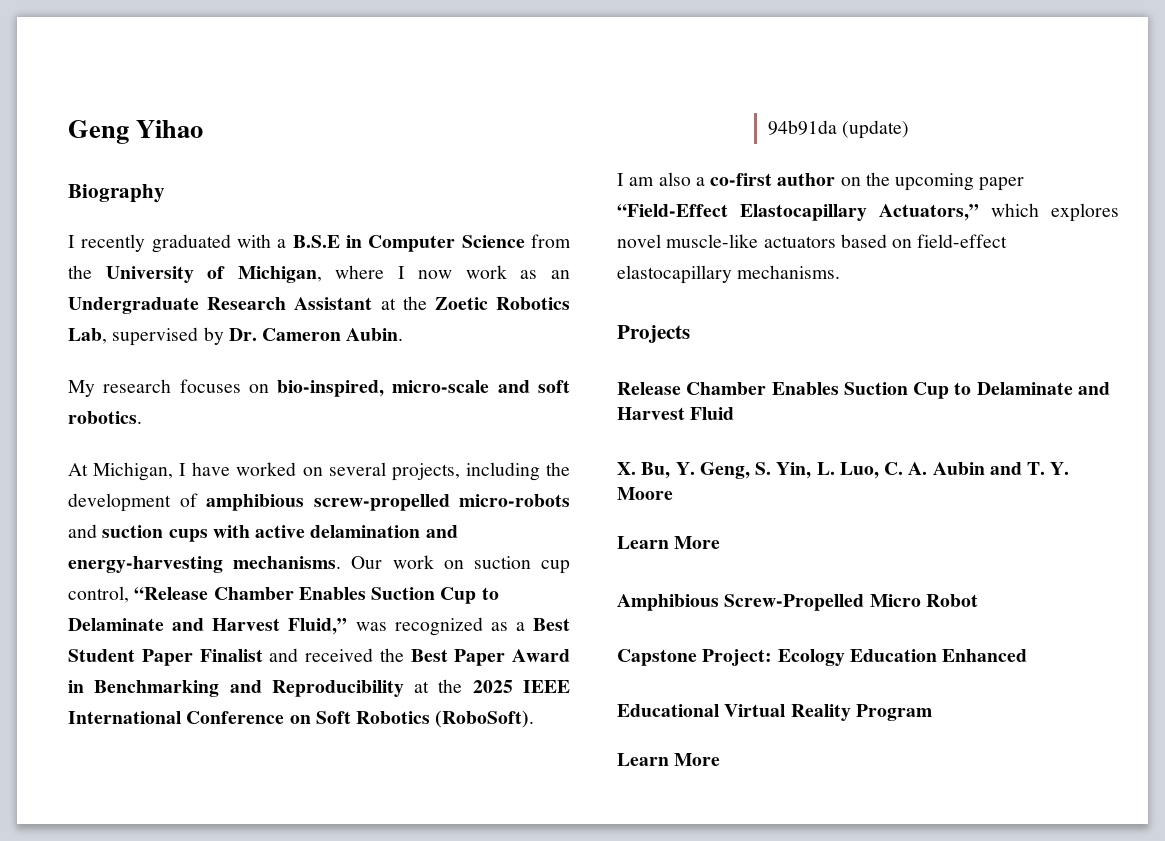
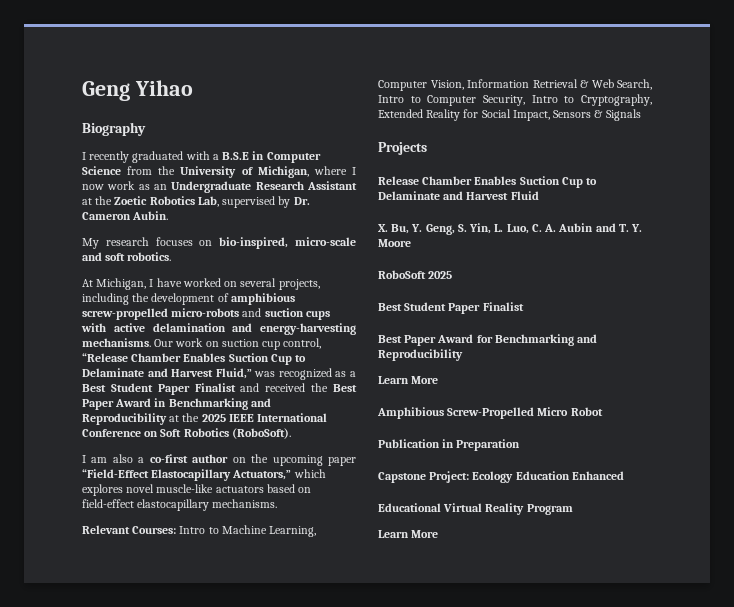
- 94b91da (update)
+ Relevant Courses: Intro to Machine Learning, Computer Vision, Information Retrieval & Web Search, Intro to Computer Security, Intro to Cryptography, Extended Reality for Social Impact, Sensors & Signals
+ RoboSoft 2025
+ Best Student Paper Finalist
+ Best Paper Award for Benchmarking and Reproducibility
+ Publication in Preparation

